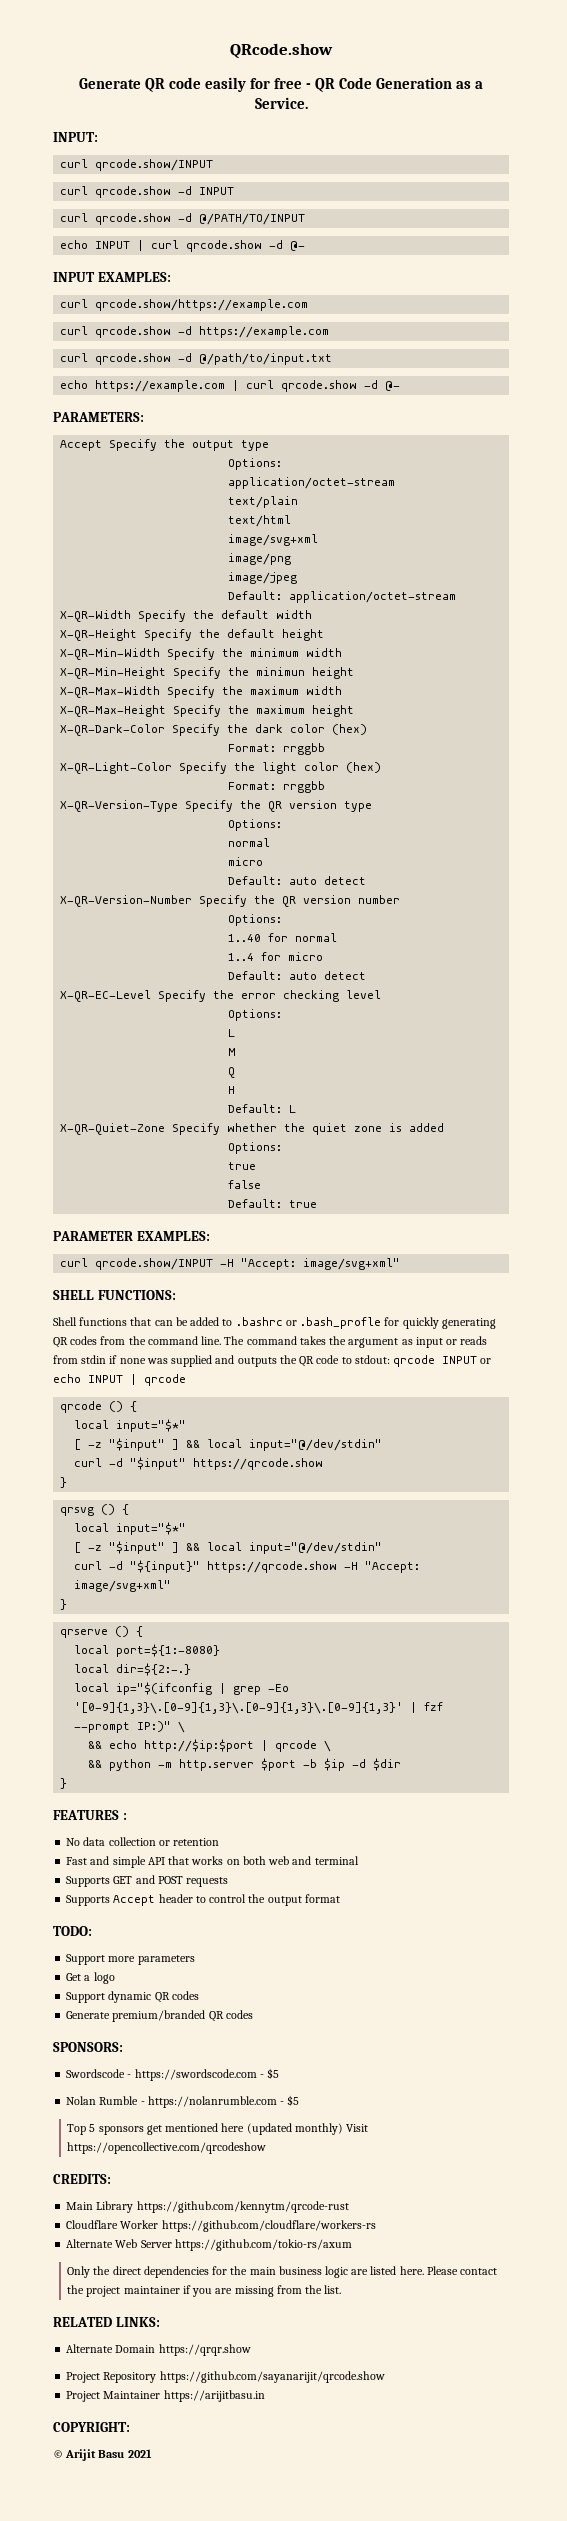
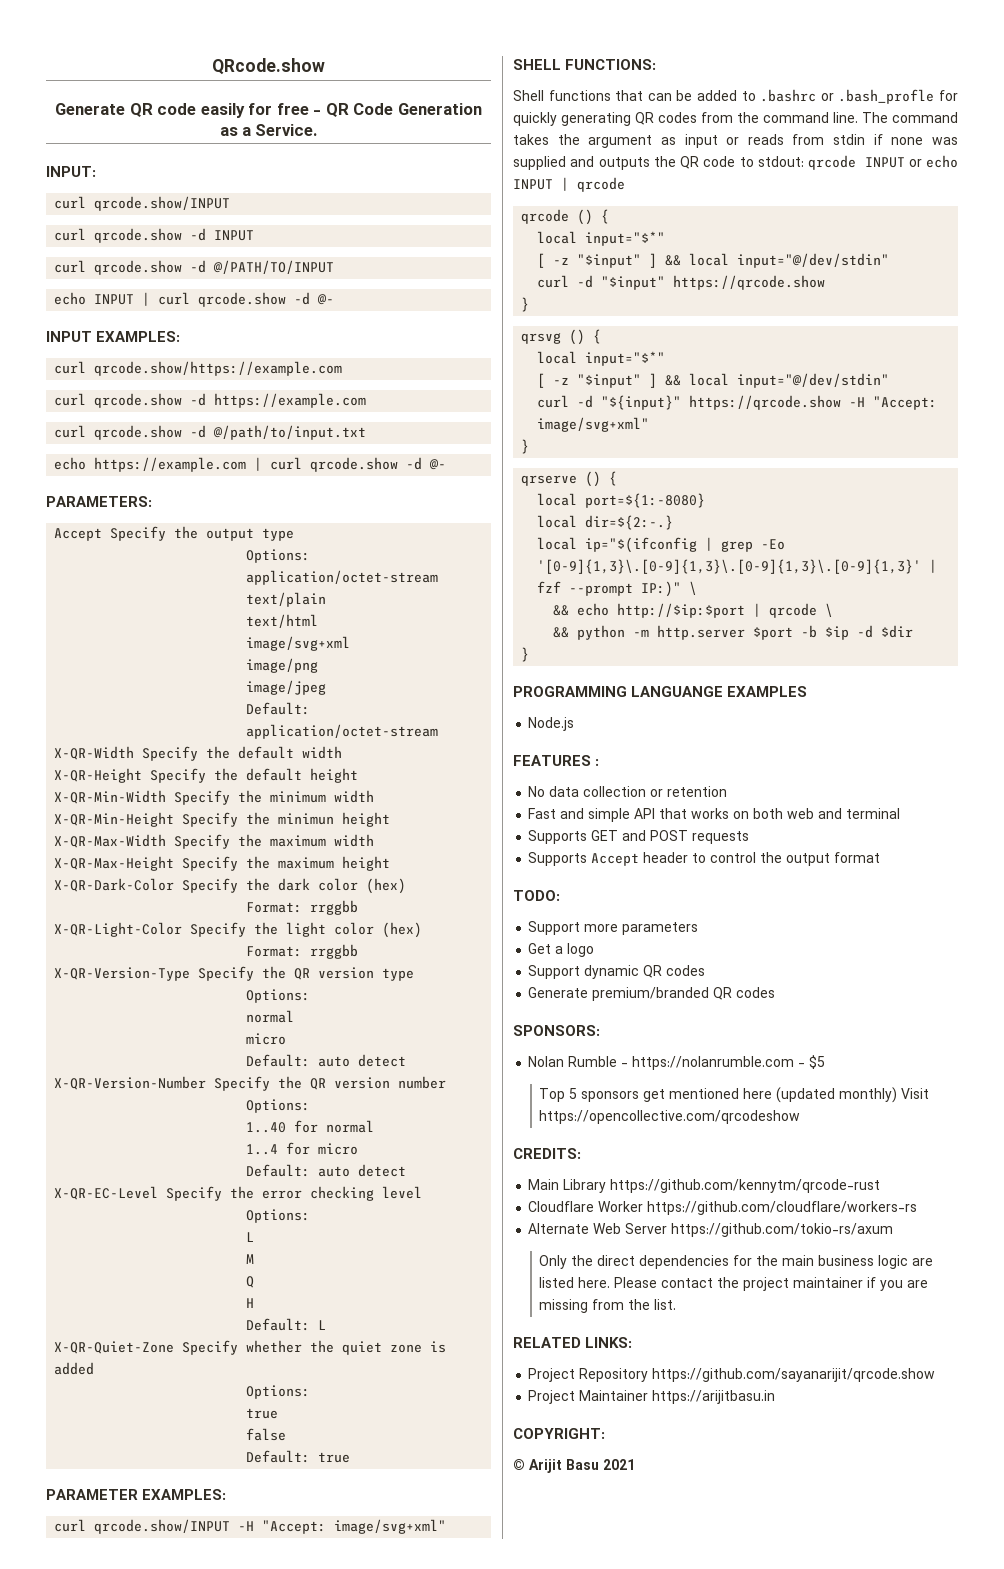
+ PROGRAMMING LANGUANGE EXAMPLES
+ Node.js
- Swordscode - https://swordscode.com - $5
- Alternate Domain https://qrqr.show

